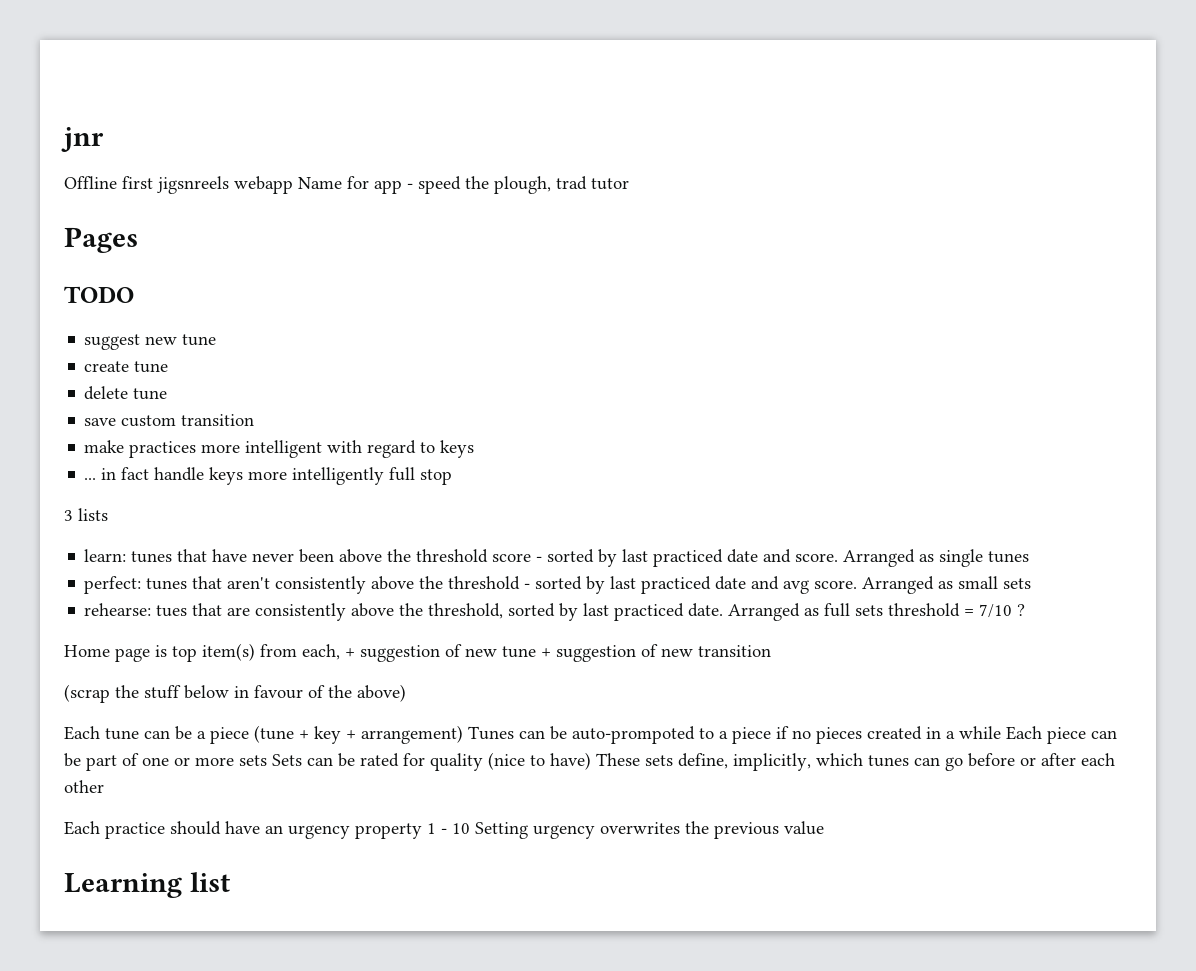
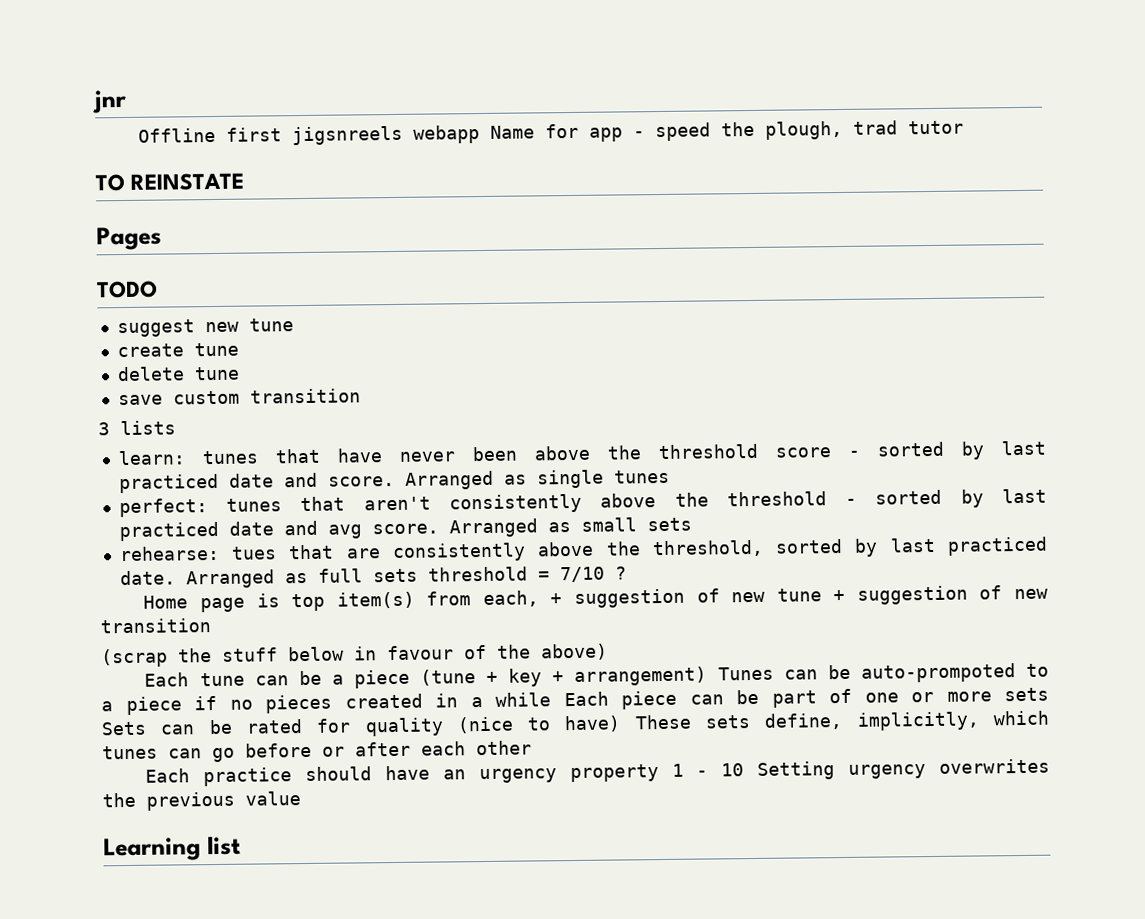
+ TO REINSTATE
- make practices more intelligent with regard to keys
- ... in fact handle keys more intelligently full stop

